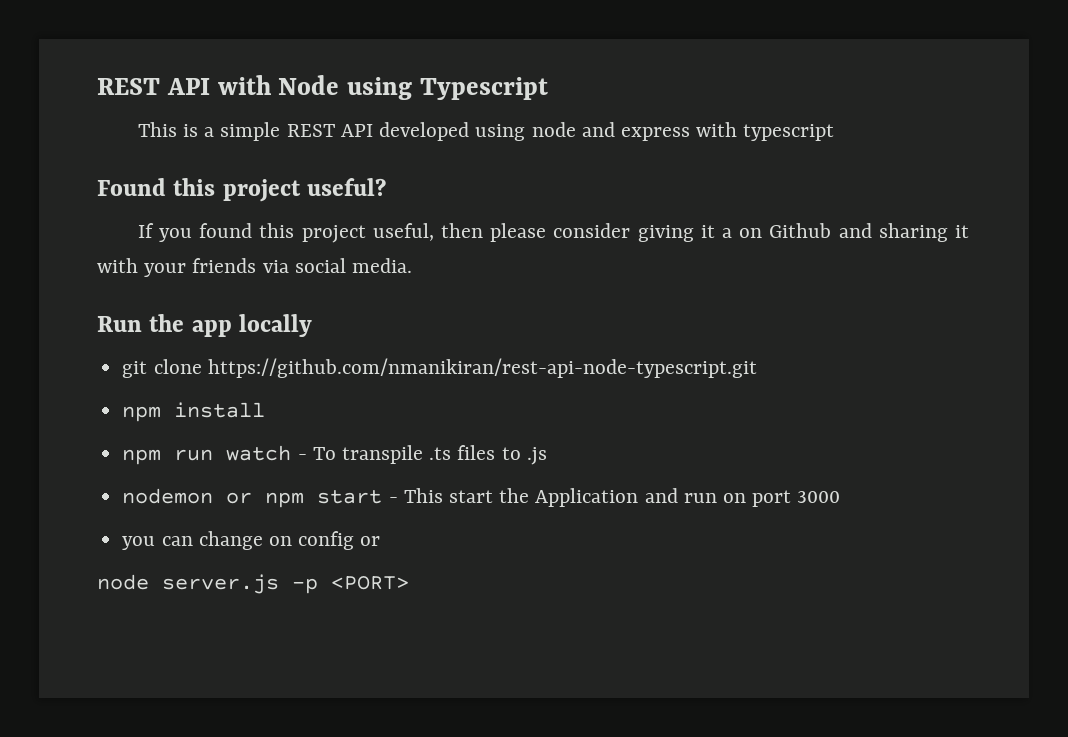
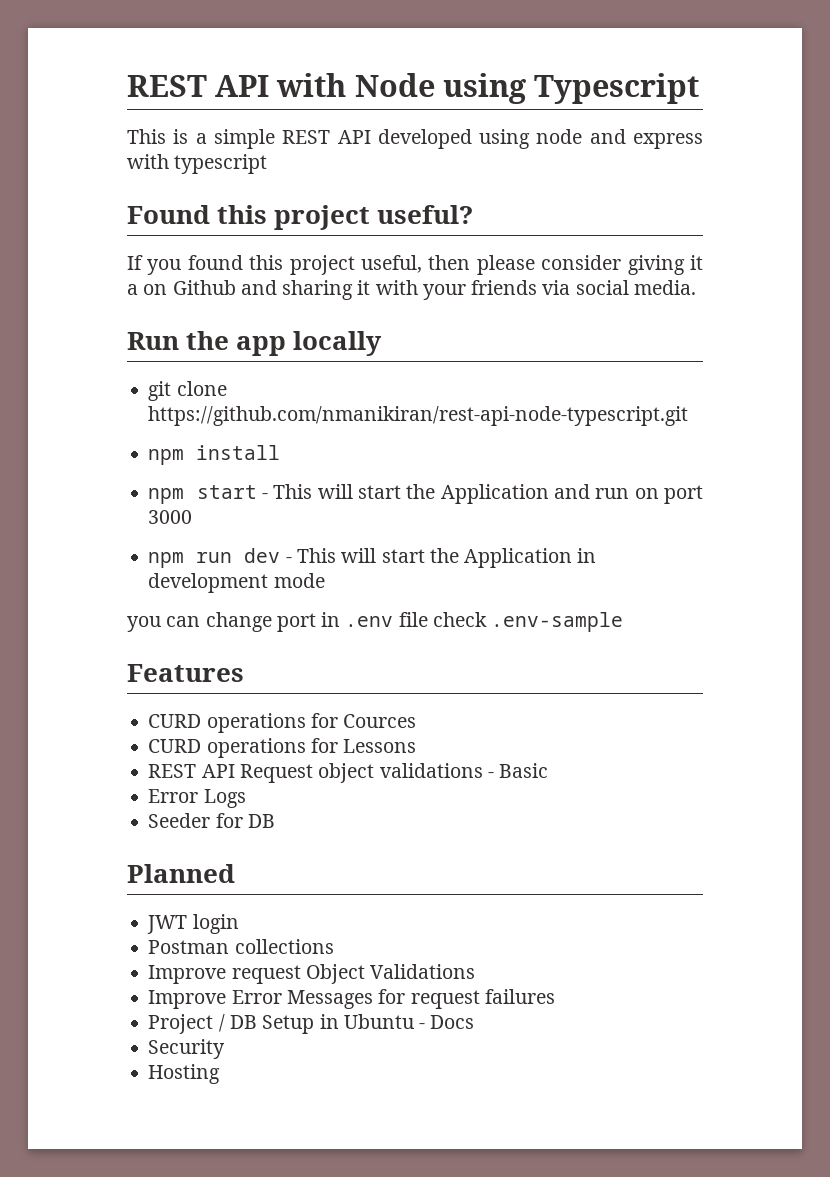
- npm run watch - To transpile .ts files to .js
- nodemon or npm start - This start the Application and run on port 3000
+ npm start - This will start the Application and run on port 3000
- you can change on config or
- node server.js -p <PORT>
+ npm run dev - This will start the Application in development mode
+ you can change port in .env file check .env-sample
+ Features
+ CURD operations for Cources
+ CURD operations for Lessons
+ REST API Request object validations - Basic
+ Error Logs
+ Seeder for DB
+ Planned
+ JWT login
+ Postman collections
+ Improve request Object Validations
+ Improve Error Messages for request failures
+ Project / DB Setup in Ubuntu - Docs
+ Security
+ Hosting

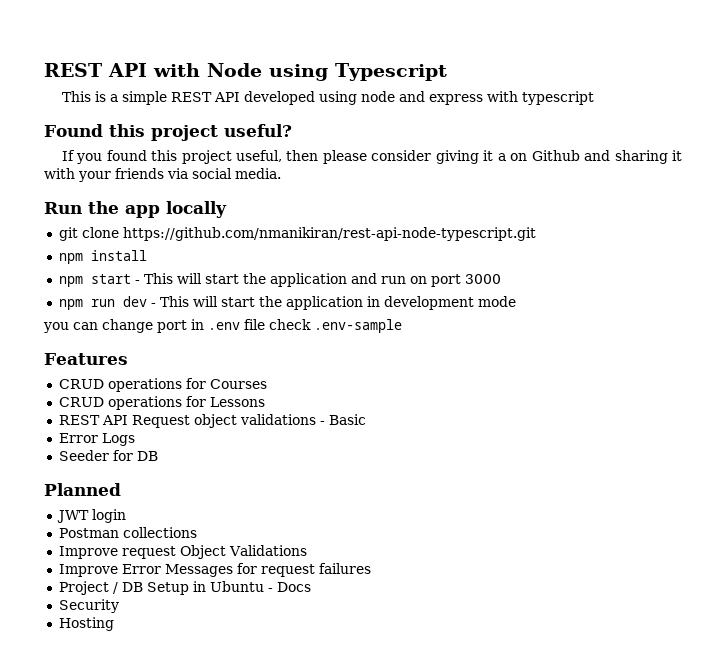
- npm start - This will start the Application and run on port 3000
+ npm start - This will start the application and run on port 3000
- npm run dev - This will start the Application in development mode
+ npm run dev - This will start the application in development mode
- CURD operations for Cources
- CURD operations for Lessons
+ CRUD operations for Courses
+ CRUD operations for Lessons

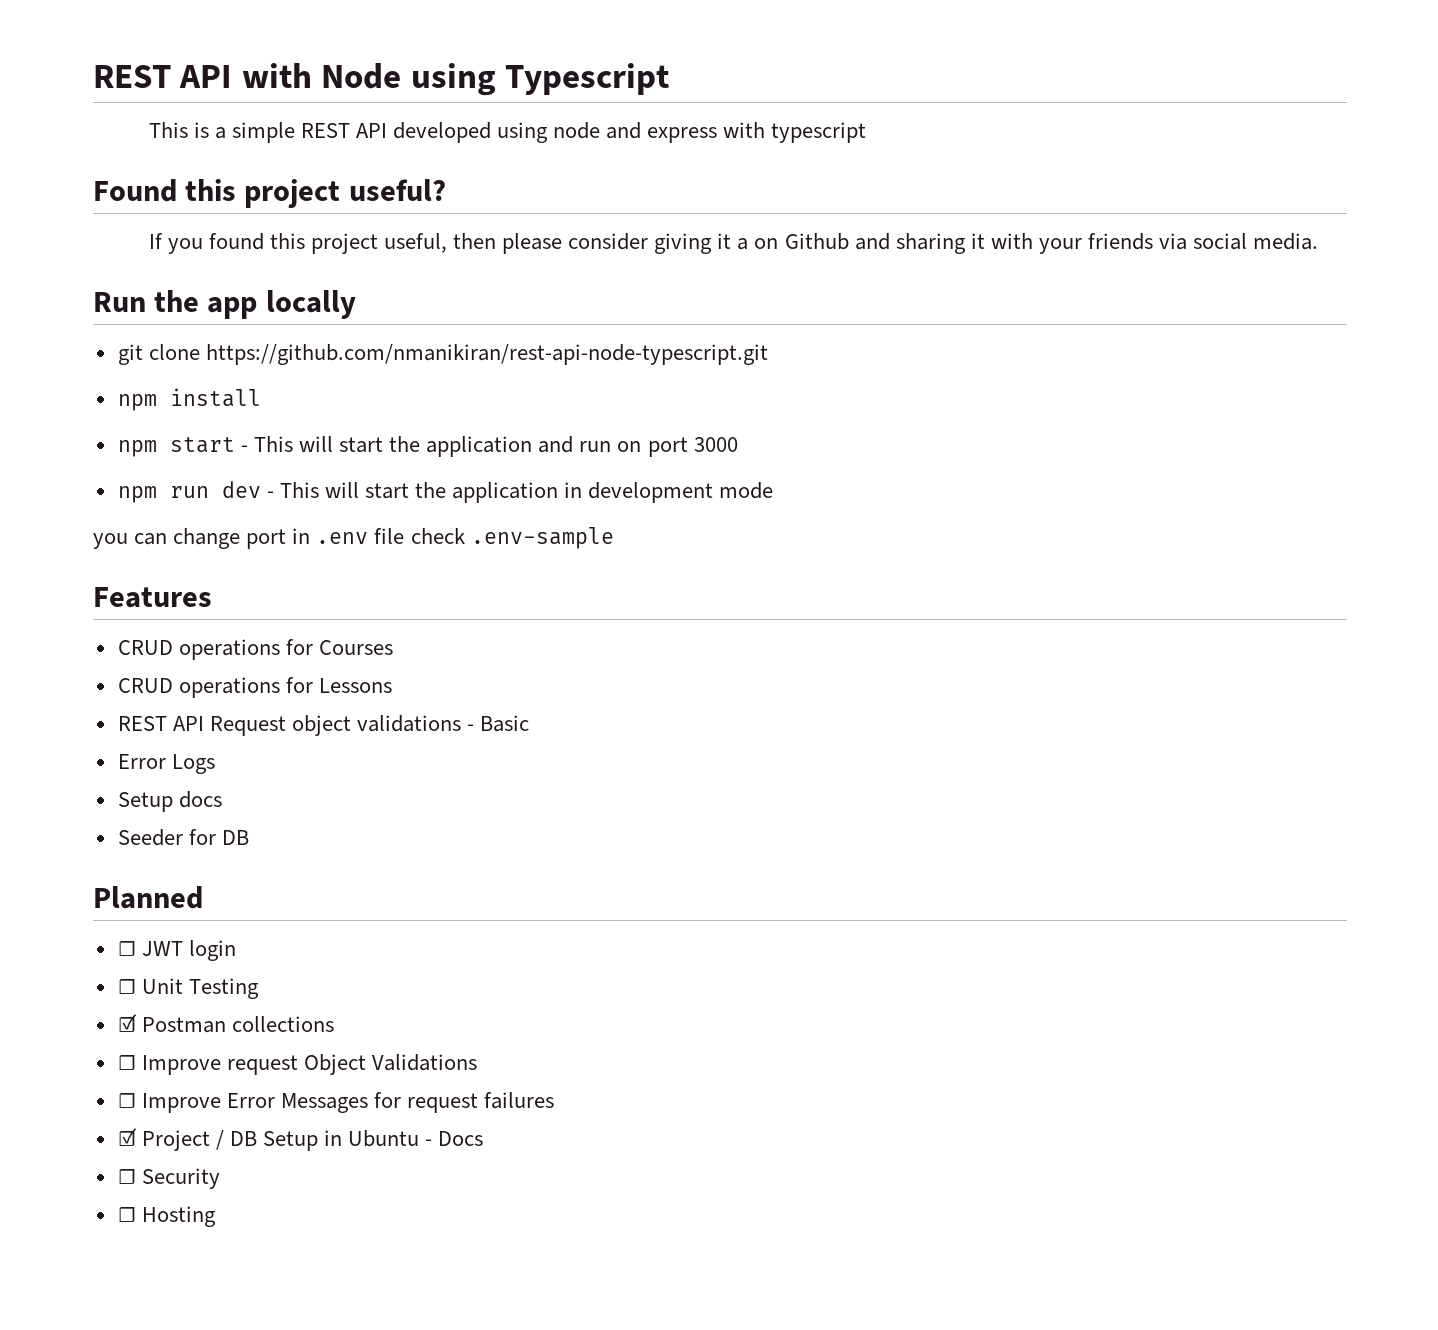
+ Setup docs
- JWT login
+ ☐ JWT login
- Postman collections
+ ☐ Unit Testing
+ ☑ Postman collections
- Improve request Object Validations
+ ☐ Improve request Object Validations
- Improve Error Messages for request failures
+ ☐ Improve Error Messages for request failures
- Project / DB Setup in Ubuntu - Docs
+ ☑ Project / DB Setup in Ubuntu - Docs
- Security
+ ☐ Security
- Hosting
+ ☐ Hosting

